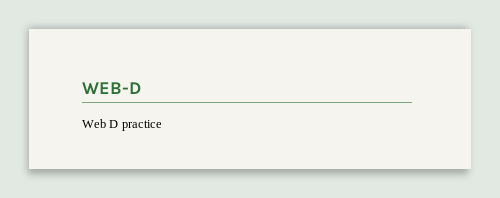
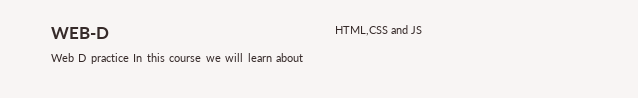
- Web D practice
+ Web D practice In this course we will learn about HTML,CSS and JS

